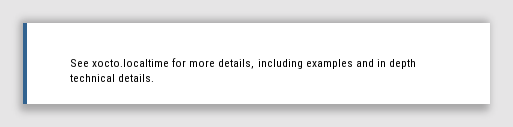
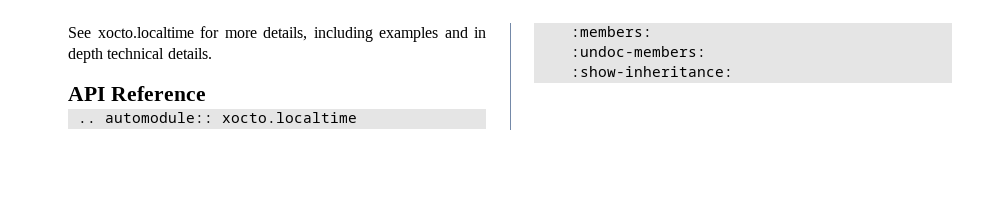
+ API Reference
+ .. automodule:: xocto.localtime
+ :members:
+ :undoc-members:
+ :show-inheritance:

